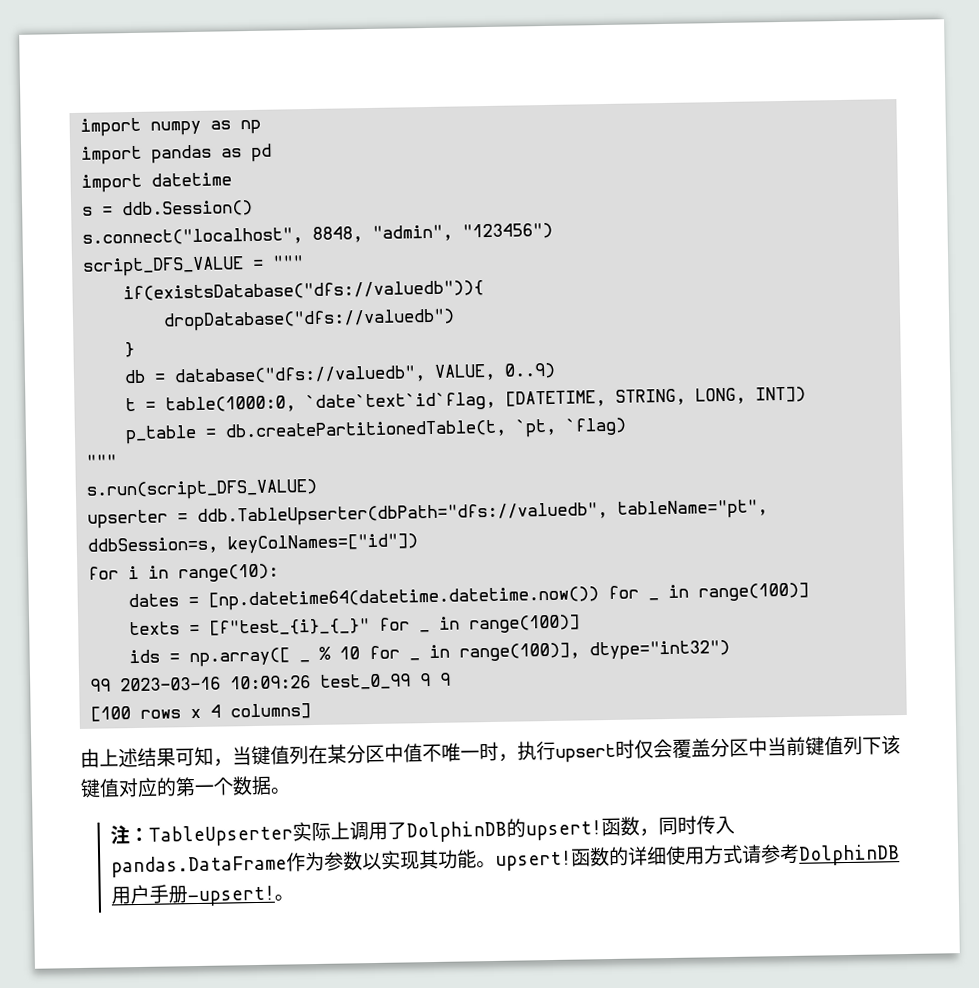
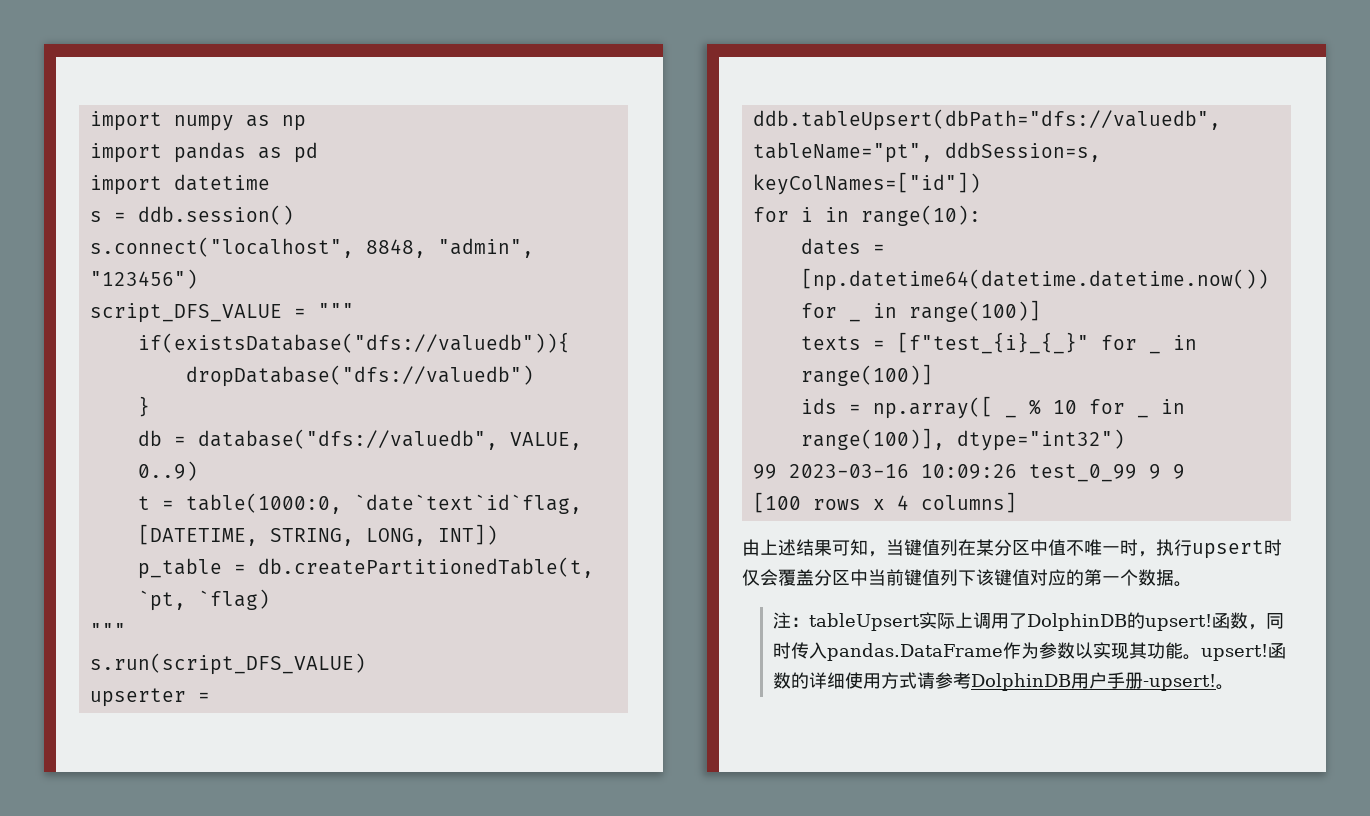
- s = ddb.Session()
+ s = ddb.session()
- upserter = ddb.TableUpserter(dbPath="dfs://valuedb", tableName="pt", ddbSession=s, keyColNames=["id"])
+ upserter = ddb.tableUpsert(dbPath="dfs://valuedb", tableName="pt", ddbSession=s, keyColNames=["id"])
- 注：TableUpserter实际上调用了DolphinDB的upsert!
+ 注：tableUpsert实际上调用了DolphinDB的upsert!

